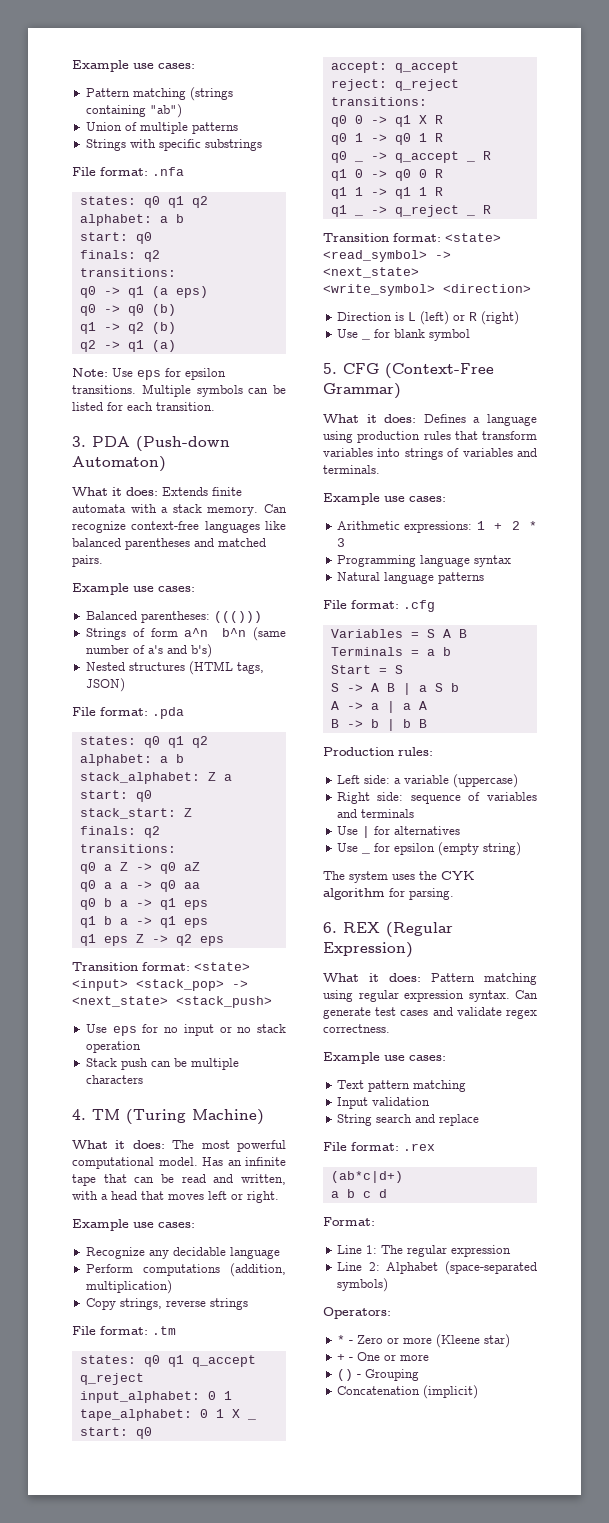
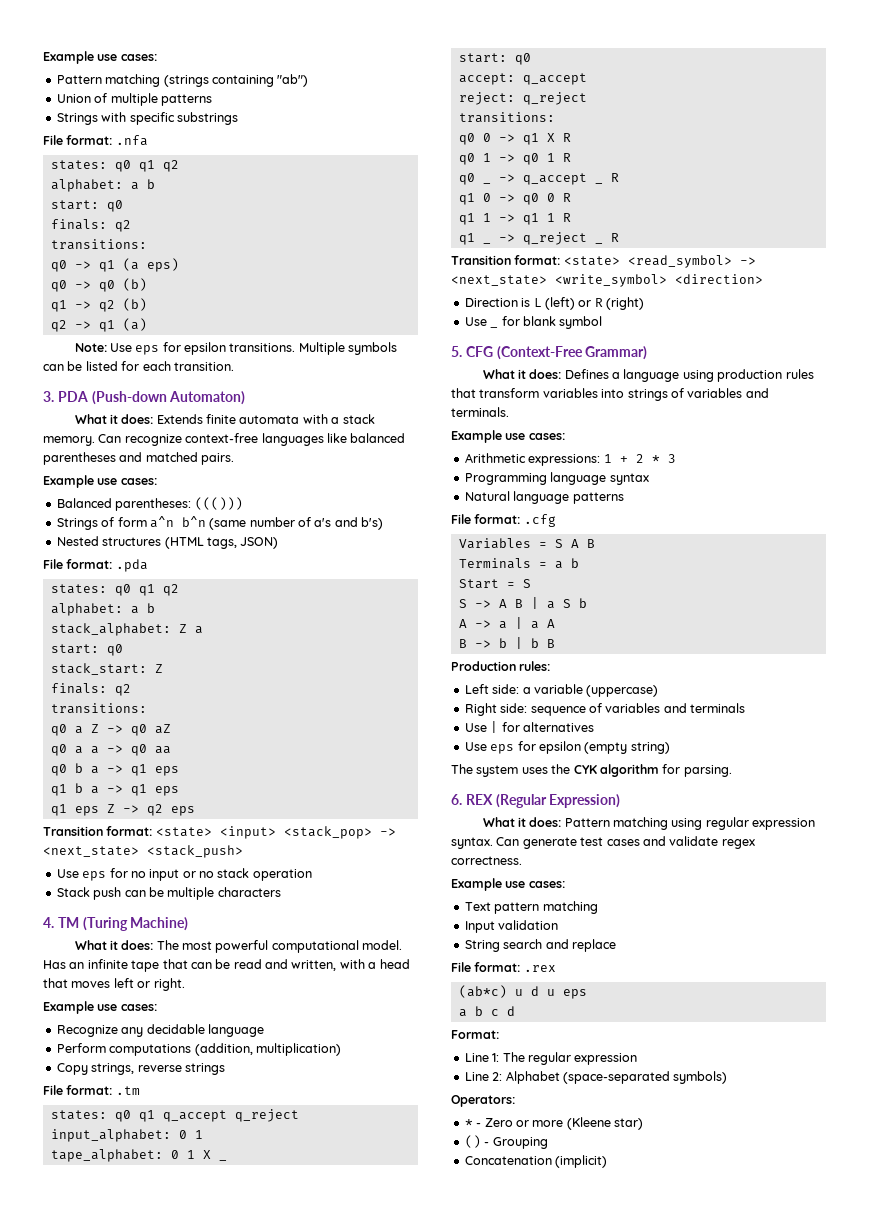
- Use _ for epsilon (empty string)
+ Use eps for epsilon (empty string)
- (ab*c|d+)
+ (ab*c) u d u eps
- + - One or more

